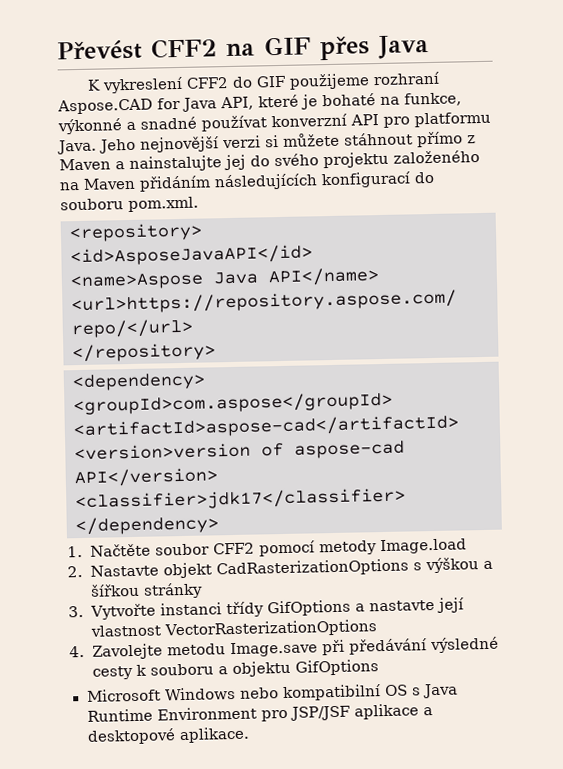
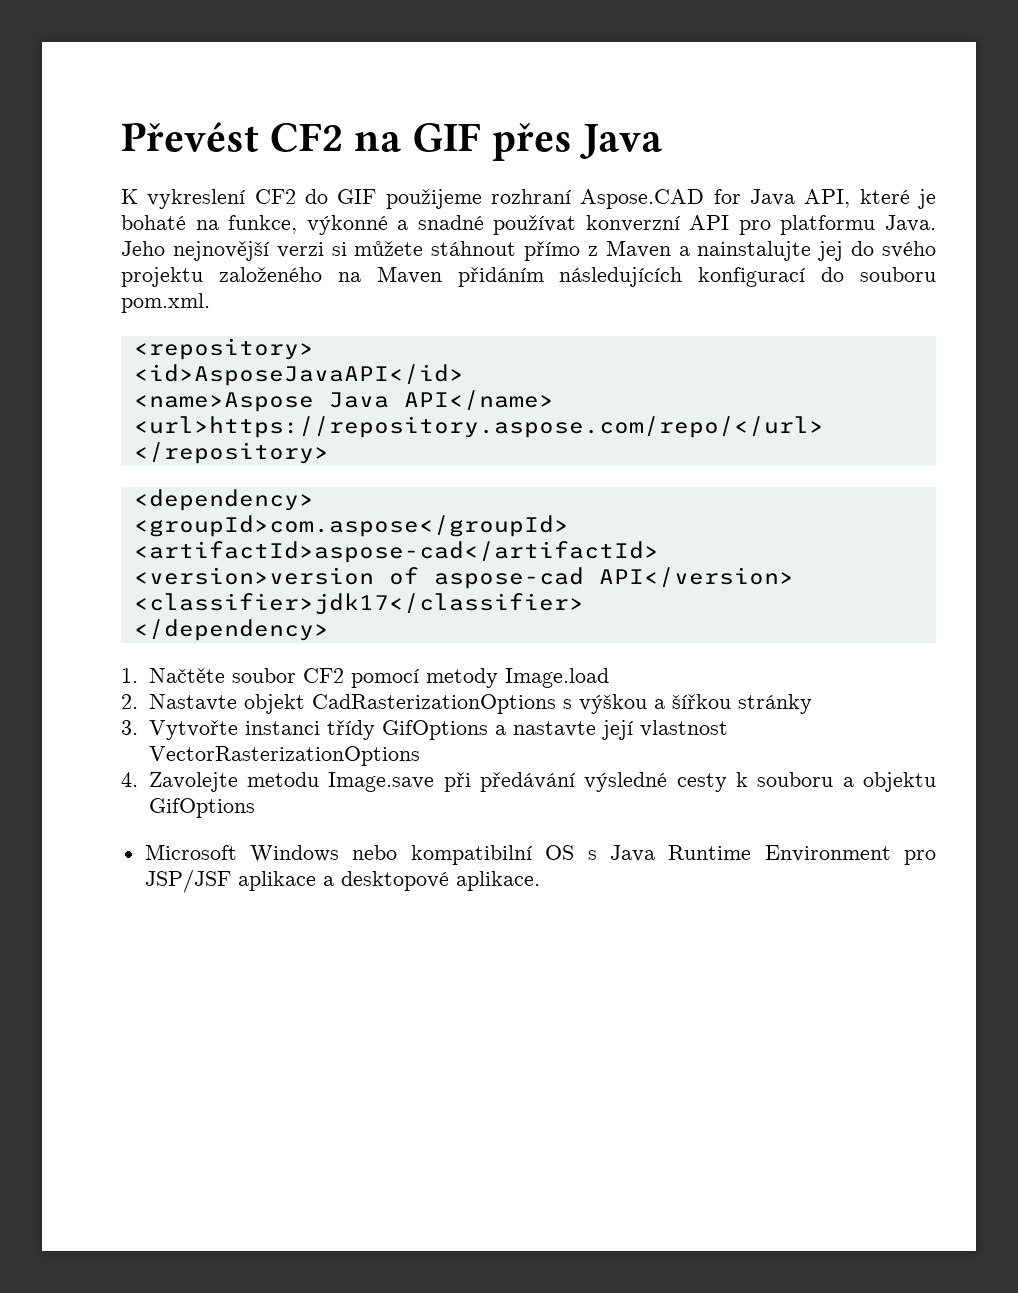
- Převést CFF2 na GIF přes Java
+ Převést CF2 na GIF přes Java
- K vykreslení CFF2 do GIF použijeme rozhraní Aspose.CAD for Java API, které je bohaté na funkce, výkonné a snadné používat konverzní API pro platformu Java.
+ K vykreslení CF2 do GIF použijeme rozhraní Aspose.CAD for Java API, které je bohaté na funkce, výkonné a snadné používat konverzní API pro platformu Java.
- 1. Načtěte soubor CFF2 pomocí metody Image.load
+ 1. Načtěte soubor CF2 pomocí metody Image.load

